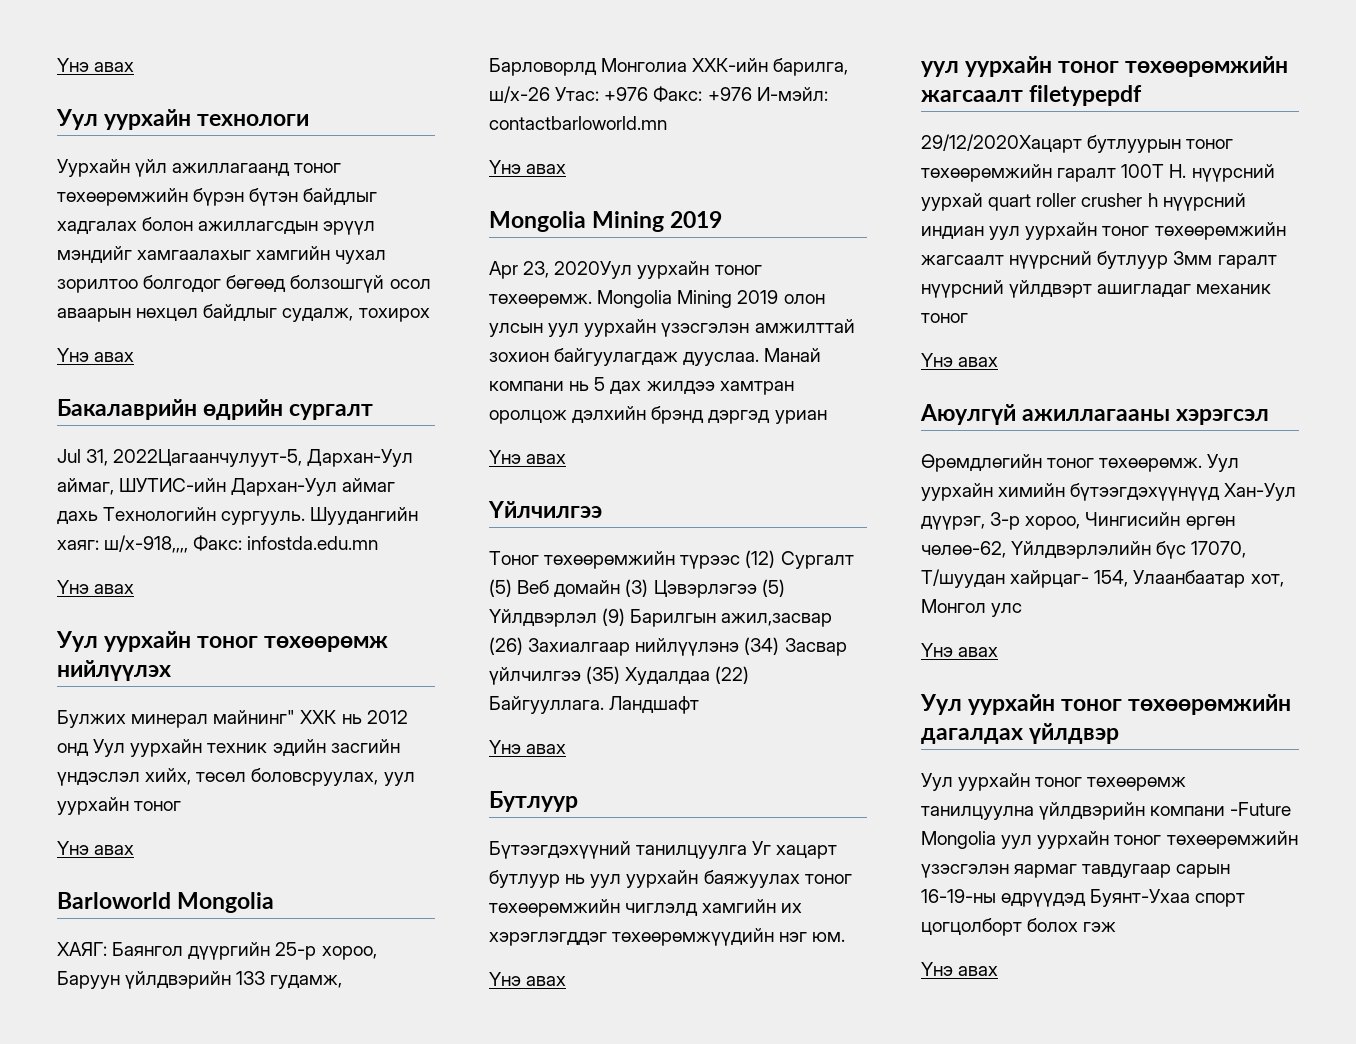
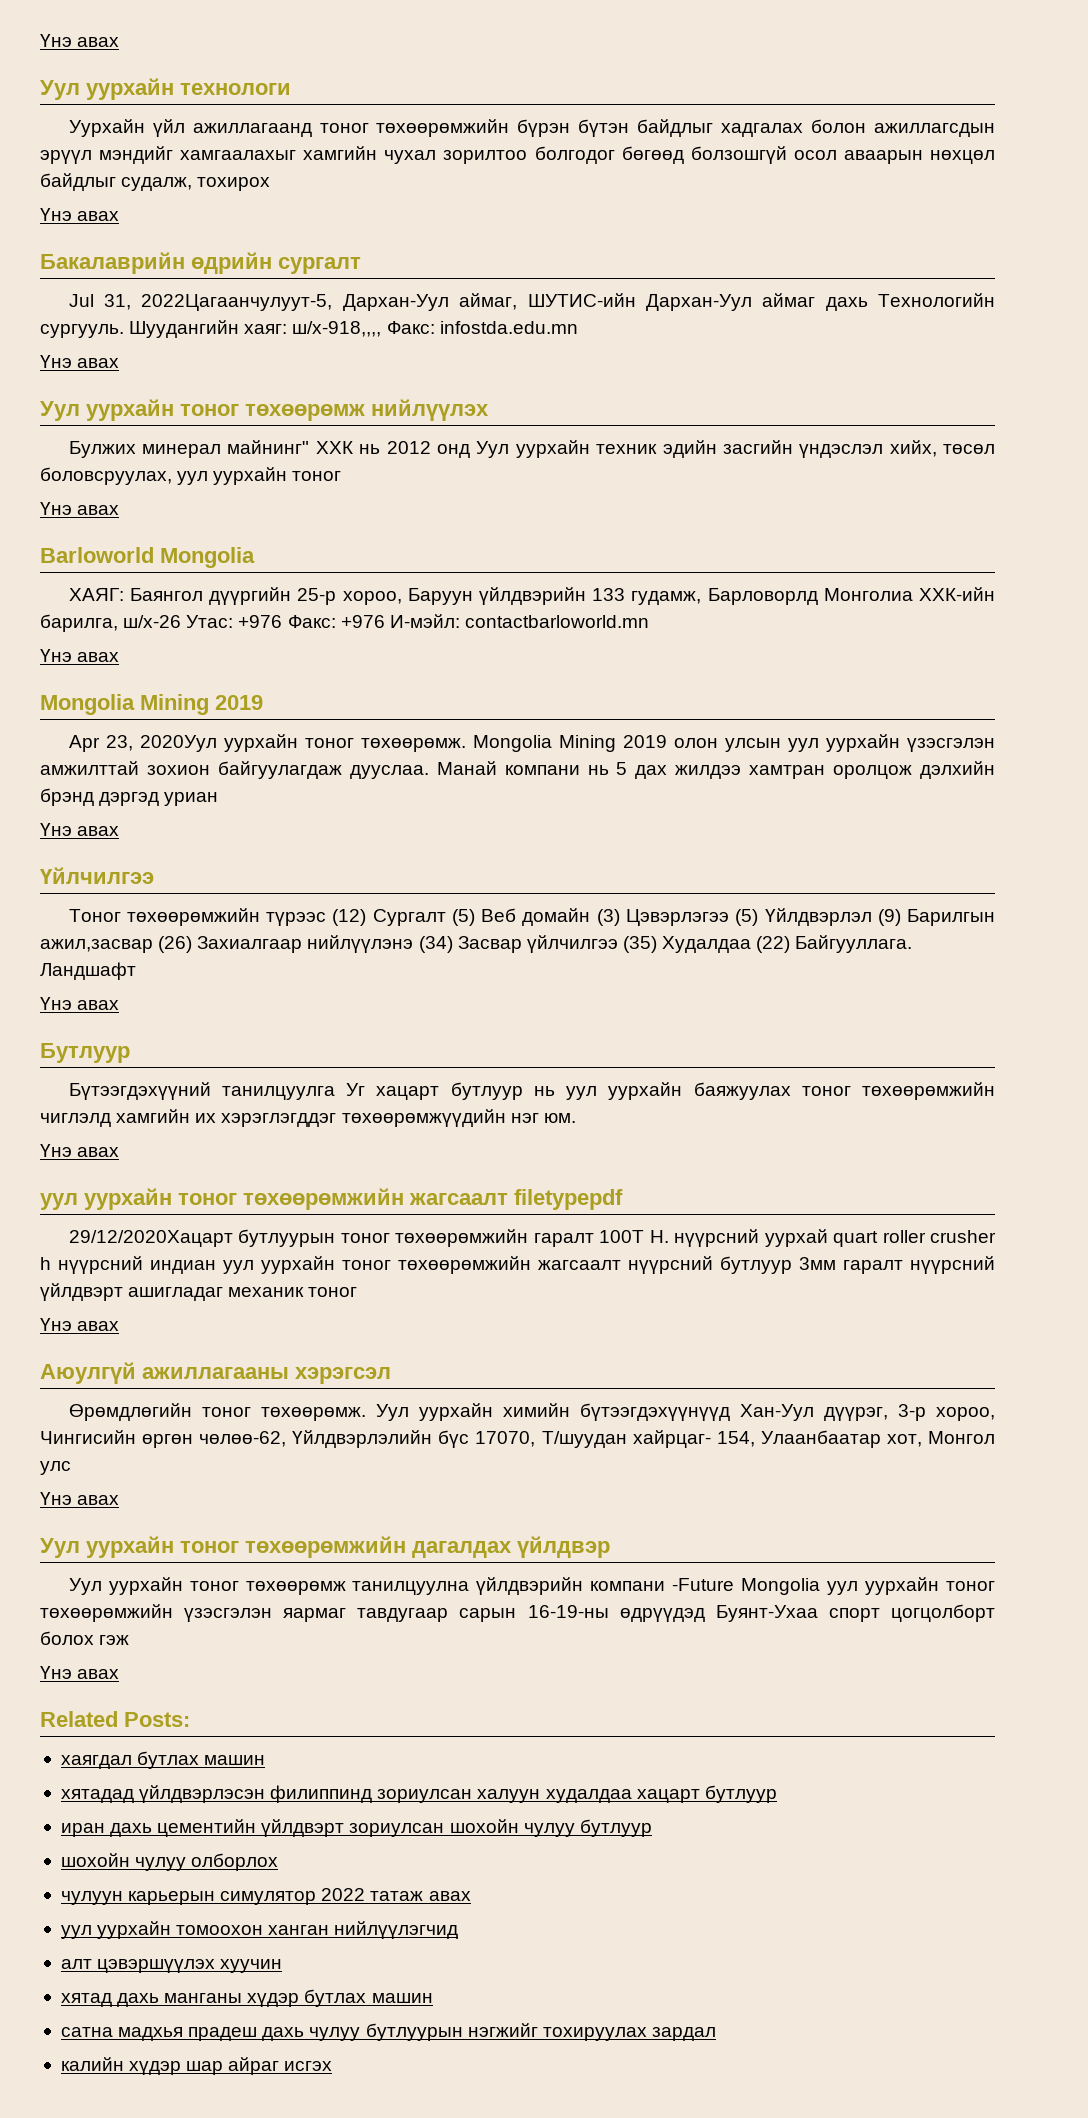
+ Related Posts:
+ хаягдал бутлах машин
+ хятадад үйлдвэрлэсэн филиппинд зориулсан халуун худалдаа хацарт бутлуур
+ иран дахь цементийн үйлдвэрт зориулсан шохойн чулуу бутлуур
+ шохойн чулуу олборлох
+ чулуун карьерын симулятор 2022 татаж авах
+ уул уурхайн томоохон ханган нийлүүлэгчид
+ алт цэвэршүүлэх хуучин
+ хятад дахь манганы хүдэр бутлах машин
+ сатна мадхья прадеш дахь чулуу бутлуурын нэгжийг тохируулах зардал
+ калийн хүдэр шар айраг исгэх

